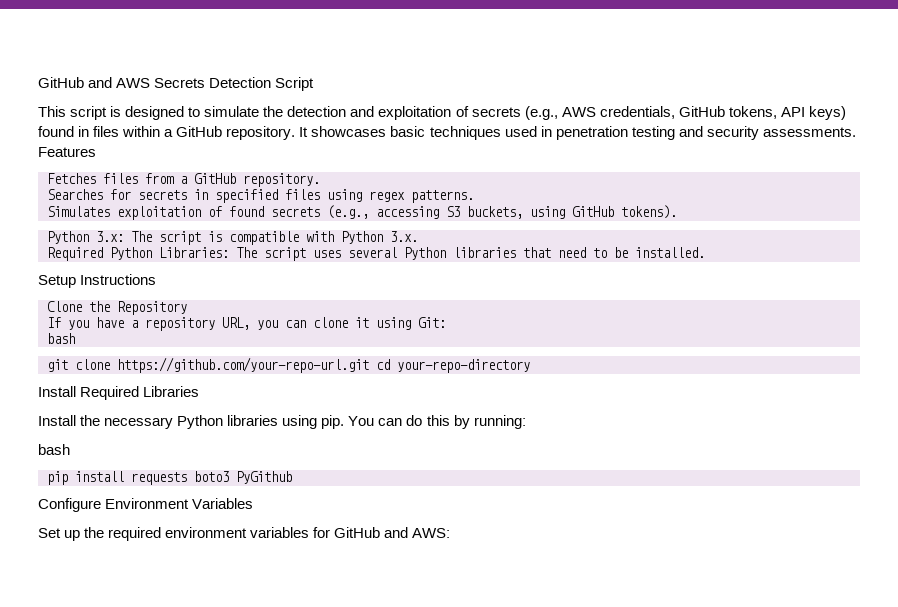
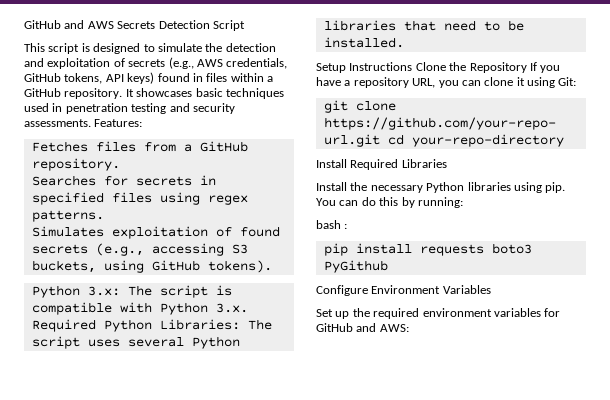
- Features
+ Features:
- Setup Instructions
- Clone the Repository
- If you have a repository URL, you can clone it using Git:
- bash
+ Setup Instructions Clone the Repository If you have a repository URL, you can clone it using Git:
  You can do this by running:
- bash
+ bash :

